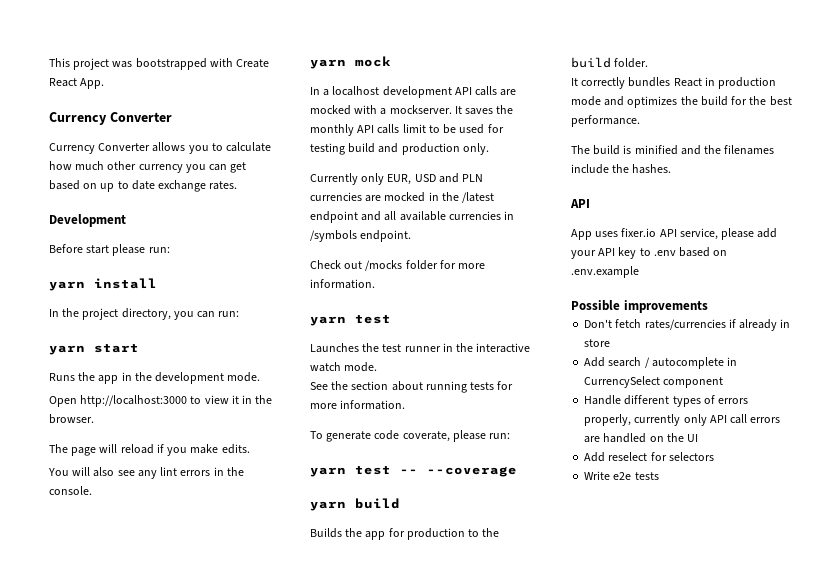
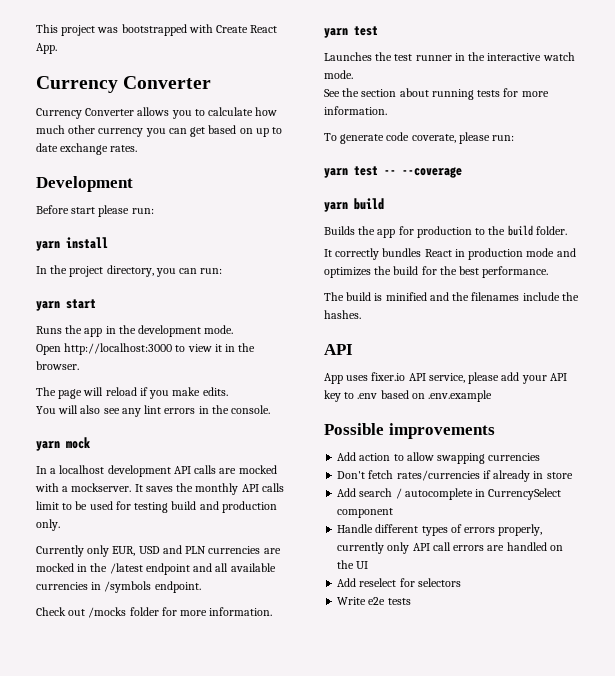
+ Add action to allow swapping currencies

